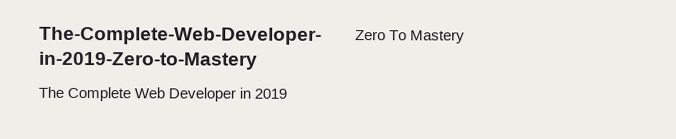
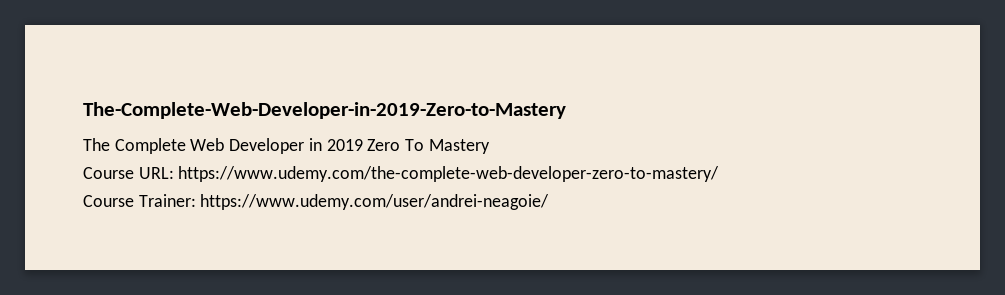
+ Course URL: https://www.udemy.com/the-complete-web-developer-zero-to-mastery/
+ Course Trainer: https://www.udemy.com/user/andrei-neagoie/

